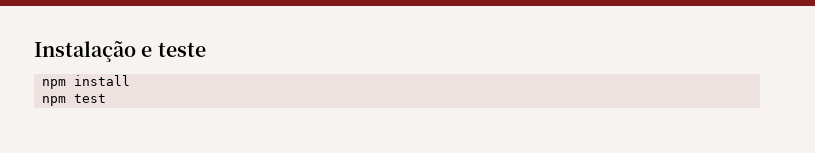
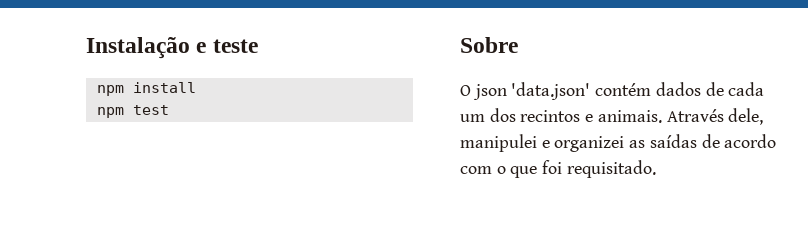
+ Sobre
+ O json 'data.json' contém dados de cada um dos recintos e animais. Através dele, manipulei e organizei as saídas de acordo com o que foi requisitado.

